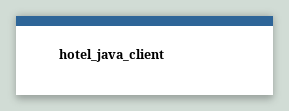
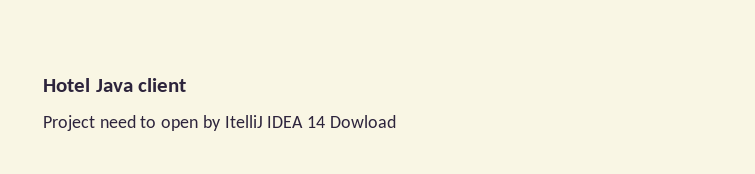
- hotel_java_client
+ Hotel Java client
+ Project need to open by ItelliJ IDEA 14 Dowload

